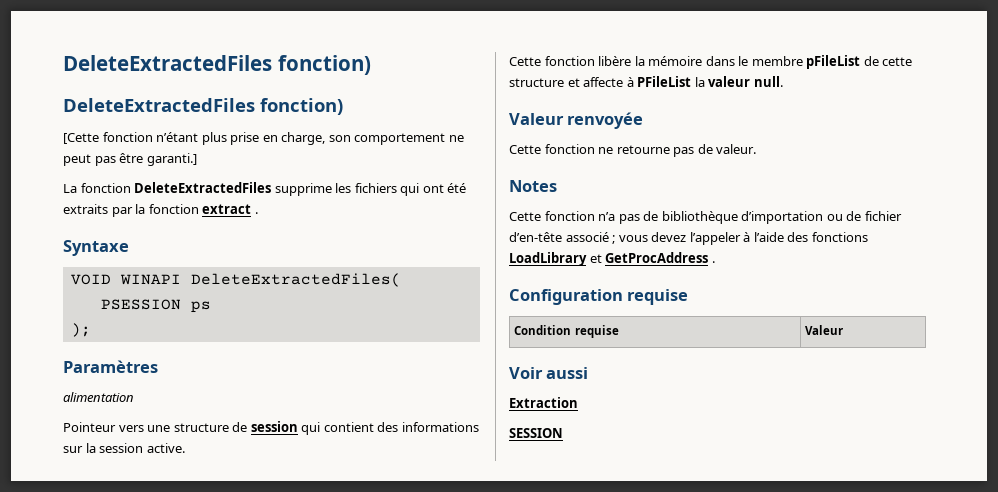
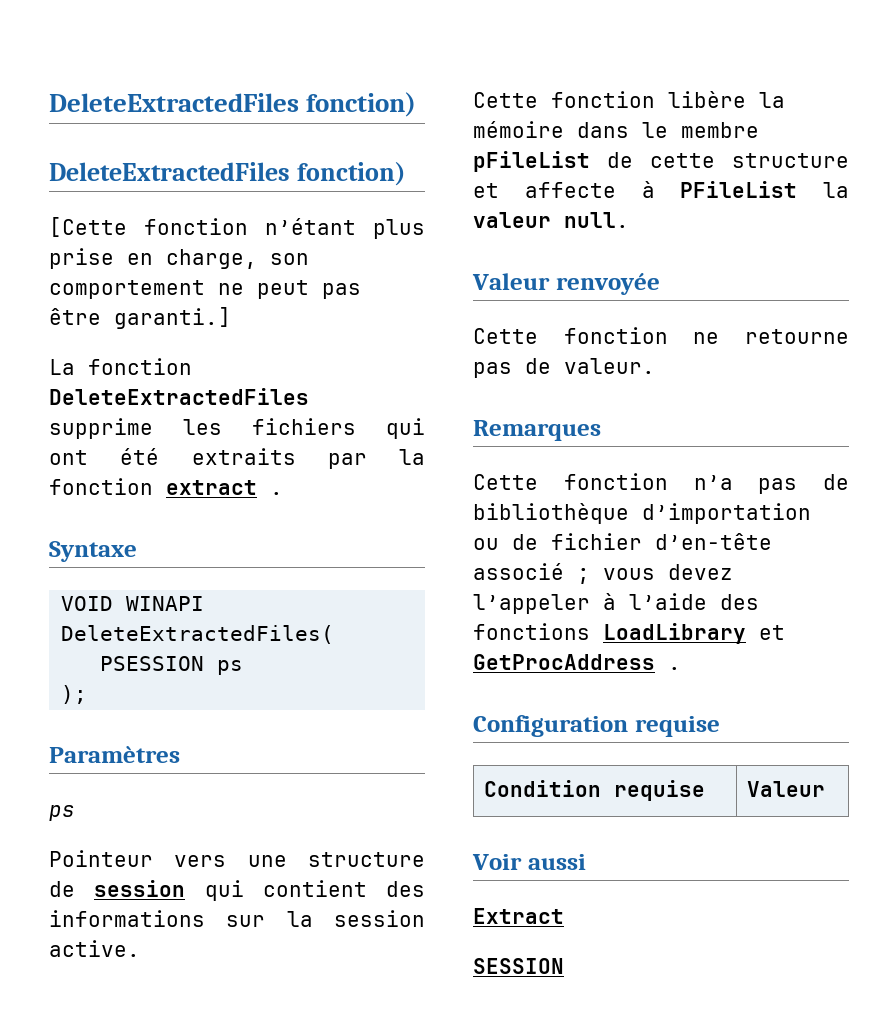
  Paramètres
- alimentation
+ ps
- Notes
+ Remarques
- Extraction
+ Extract

